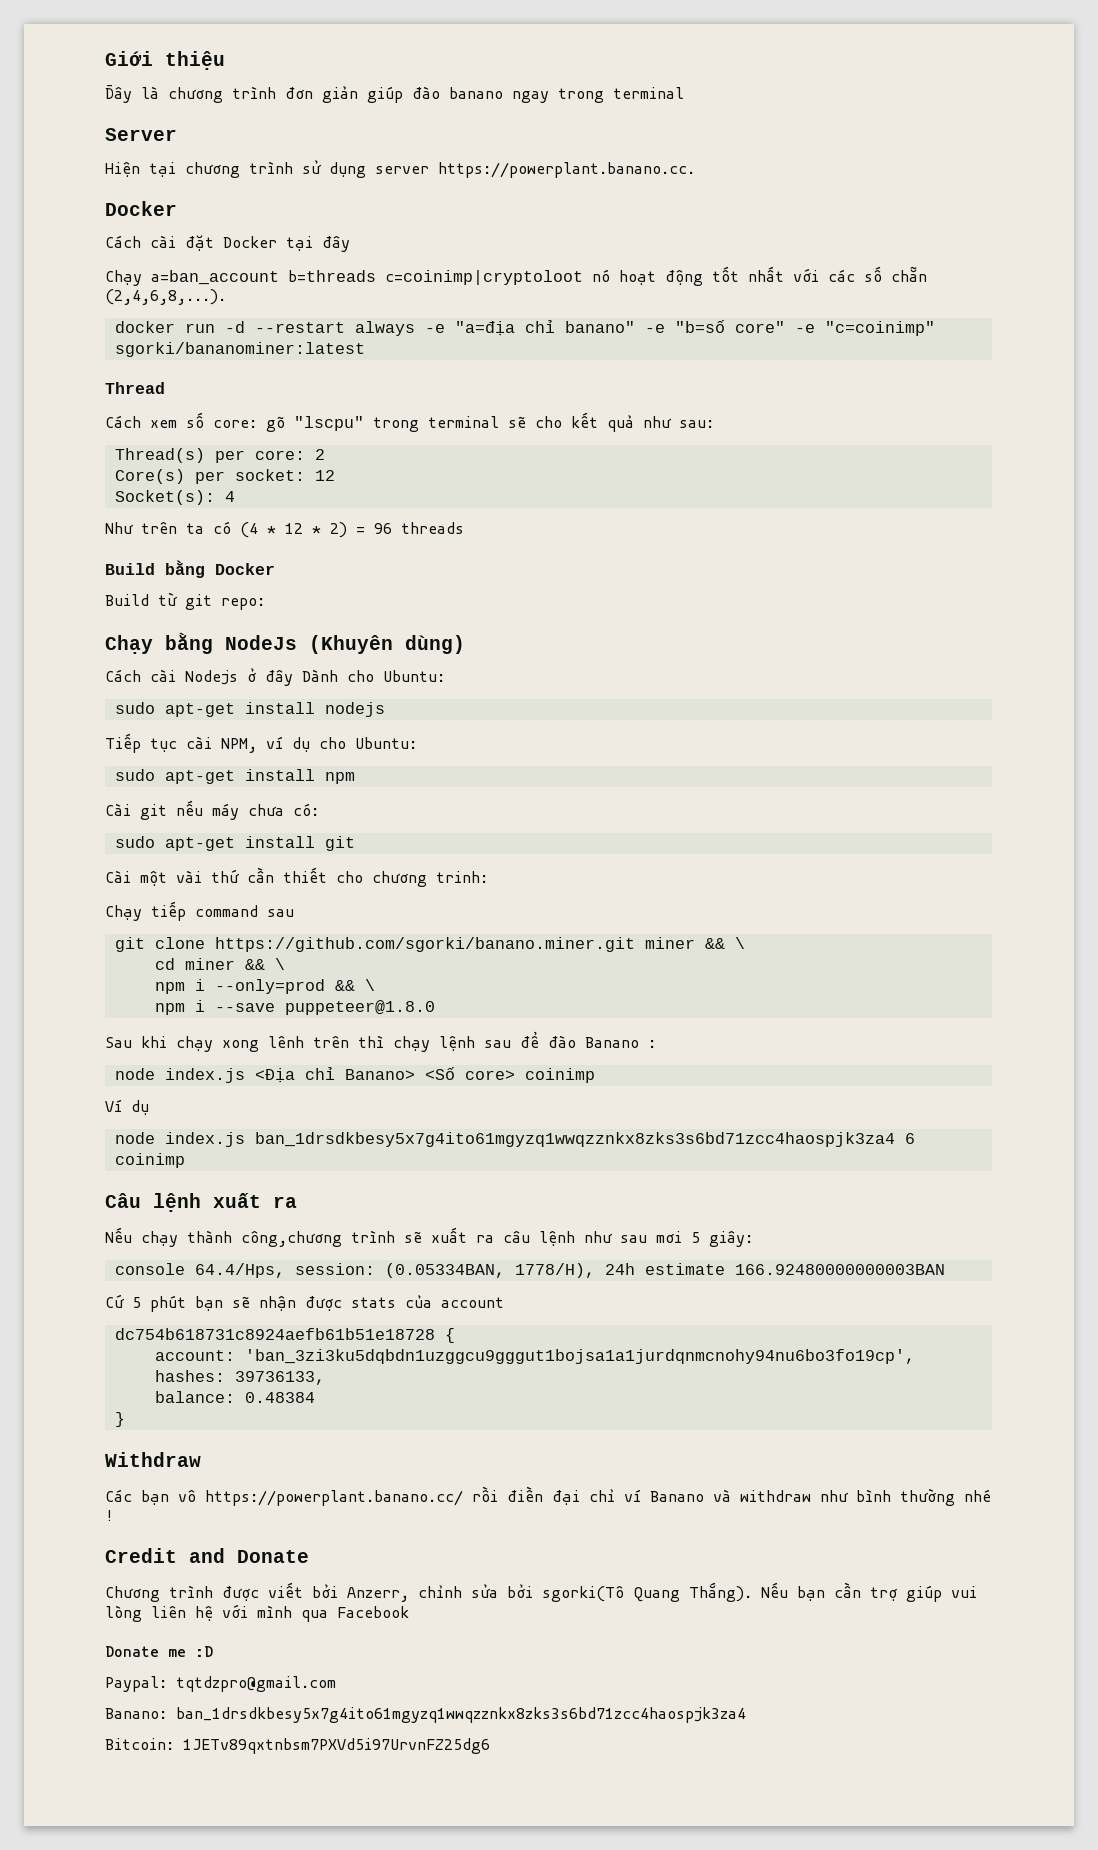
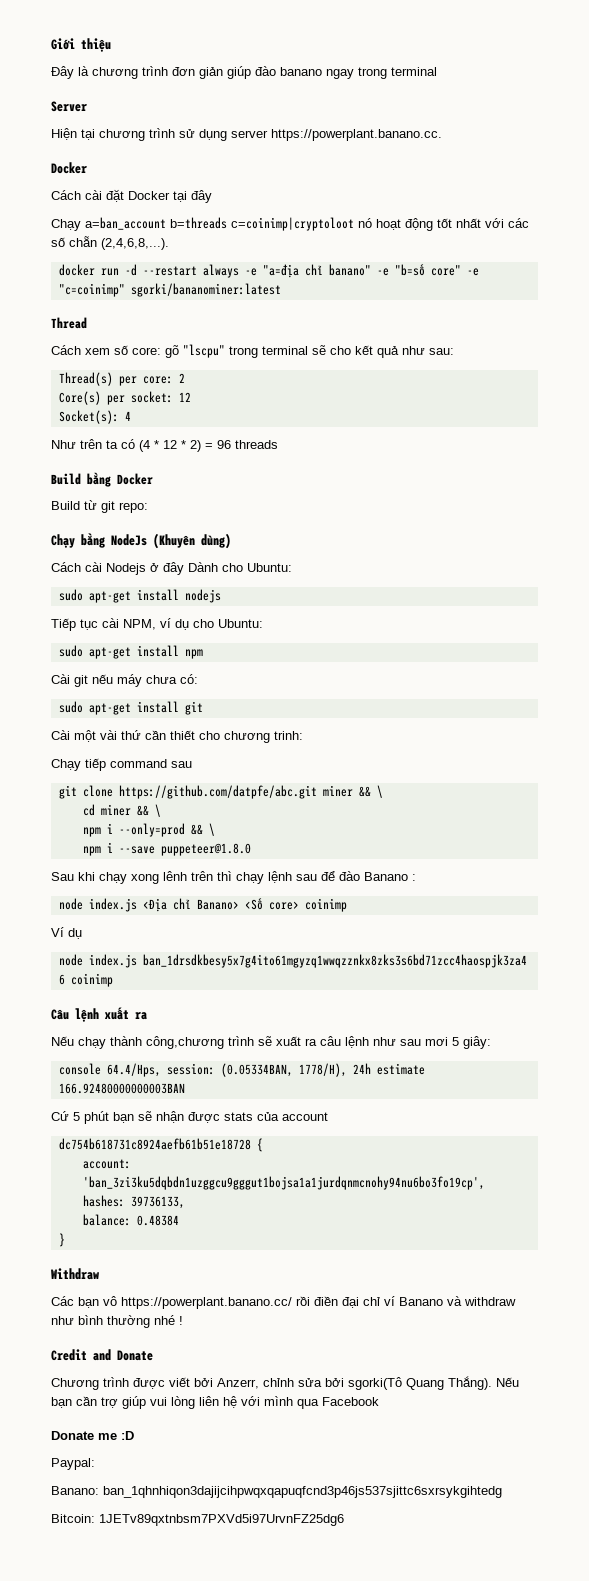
- git clone https://github.com/sgorki/banano.miner.git miner && \
+ git clone https://github.com/datpfe/abc.git miner && \
- Paypal: tqtdzpro@gmail.com
+ Paypal:
- Banano: ban_1drsdkbesy5x7g4ito61mgyzq1wwqzznkx8zks3s6bd71zcc4haospjk3za4
+ Banano: ban_1qhnhiqon3dajijcihpwqxqapuqfcnd3p46js537sjittc6sxrsykgihtedg

